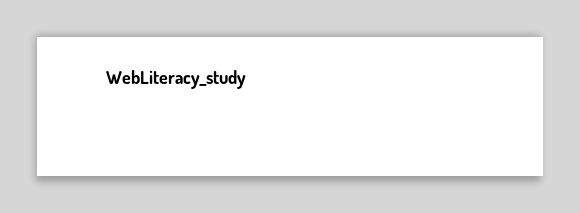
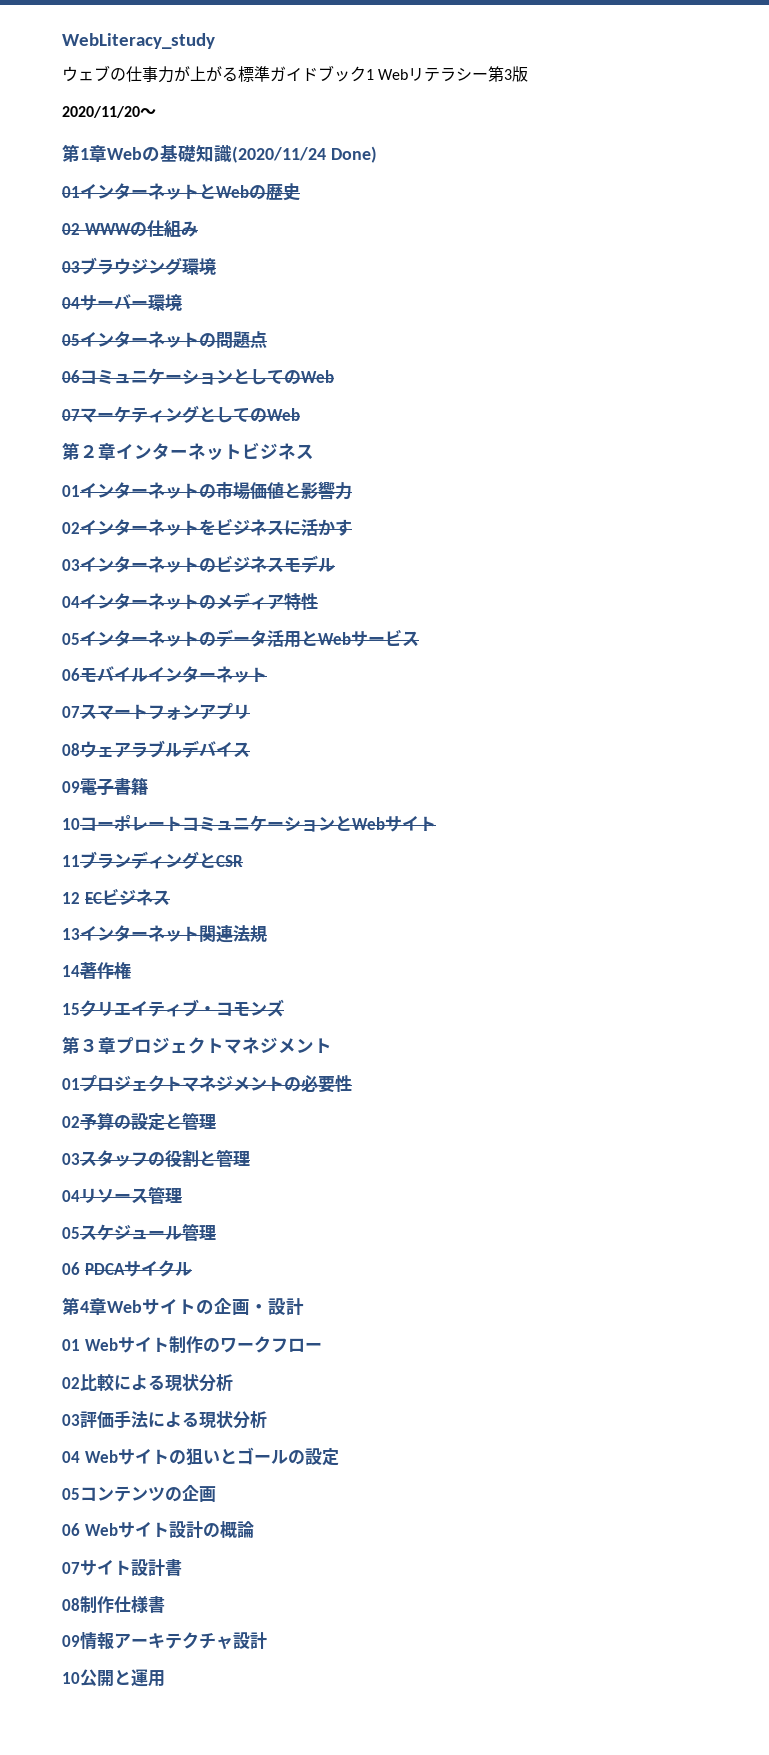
+ ウェブの仕事力が上がる標準ガイドブック1 Webリテラシー第3版
+ 2020/11/20〜
+ 第1章Webの基礎知識(2020/11/24 Done)
+ 01インターネットとWebの歴史
+ 02 WWWの仕組み
+ 03ブラウジング環境
+ 04サーバー環境
+ 05インターネットの問題点
+ 06コミュニケーションとしてのWeb
+ 07マーケティングとしてのWeb
+ 第２章インターネットビジネス
+ 01インターネットの市場価値と影響力
+ 02インターネットをビジネスに活かす
+ 03インターネットのビジネスモデル
+ 04インターネットのメディア特性
+ 05インターネットのデータ活用とWebサービス
+ 06モバイルインターネット
+ 07スマートフォンアプリ
+ 08ウェアラブルデバイス
+ 09電子書籍
+ 10コーポレートコミュニケーションとWebサイト
+ 11ブランディングとCSR
+ 12 ECビジネス
+ 13インターネット関連法規
+ 14著作権
+ 15クリエイティブ・コモンズ
+ 第３章プロジェクトマネジメント
+ 01プロジェクトマネジメントの必要性
+ 02予算の設定と管理
+ 03スタッフの役割と管理
+ 04リソース管理
+ 05スケジュール管理
+ 06 PDCAサイクル
+ 第4章Webサイトの企画・設計
+ 01 Webサイト制作のワークフロー
+ 02比較による現状分析
+ 03評価手法による現状分析
+ 04 Webサイトの狙いとゴールの設定
+ 05コンテンツの企画
+ 06 Webサイト設計の概論
+ 07サイト設計書
+ 08制作仕様書
+ 09情報アーキテクチャ設計
+ 10公開と運用

